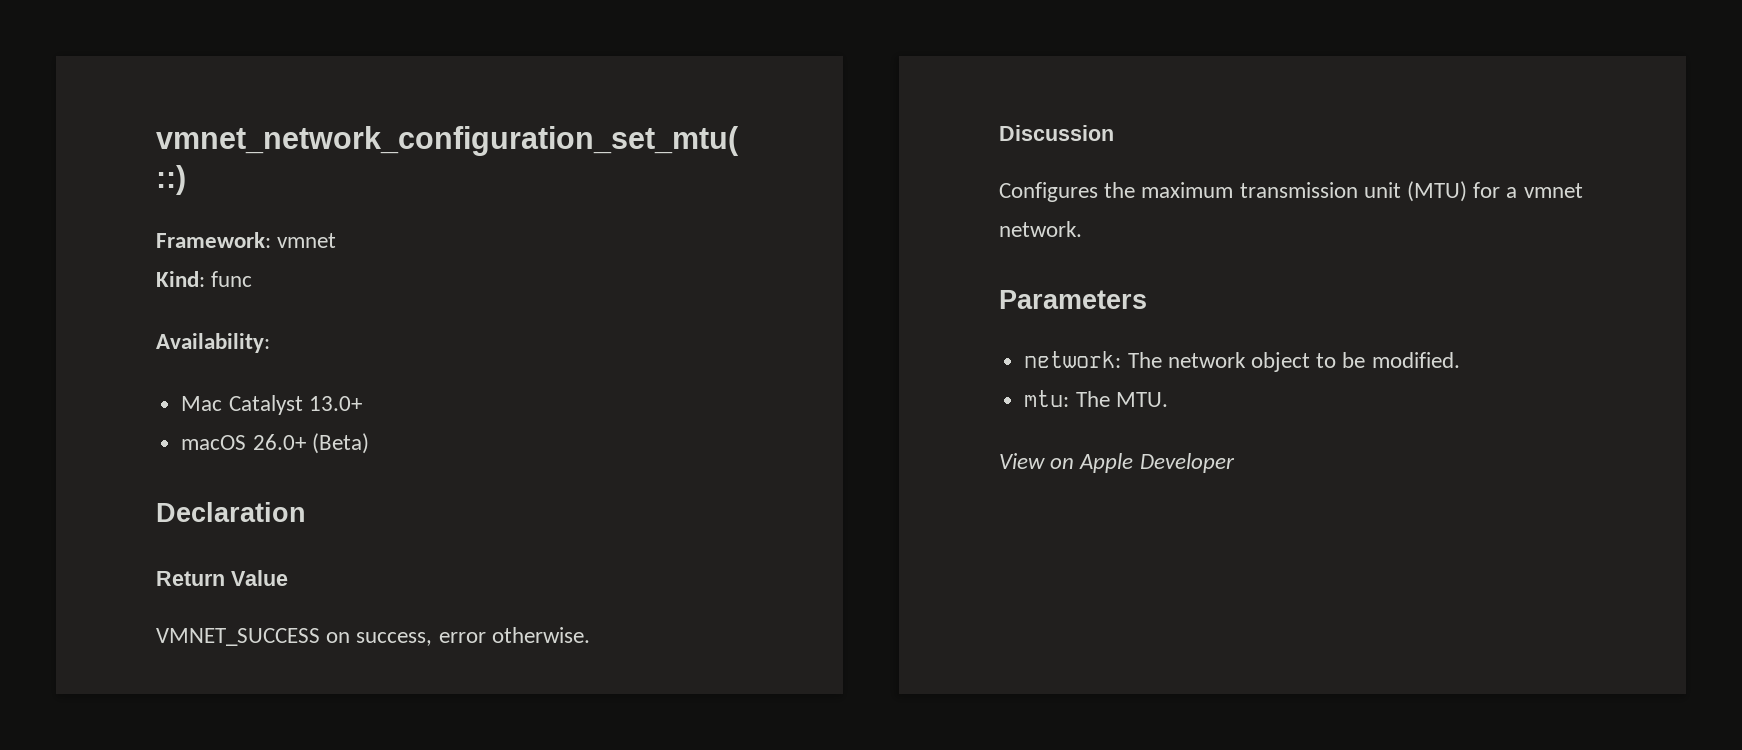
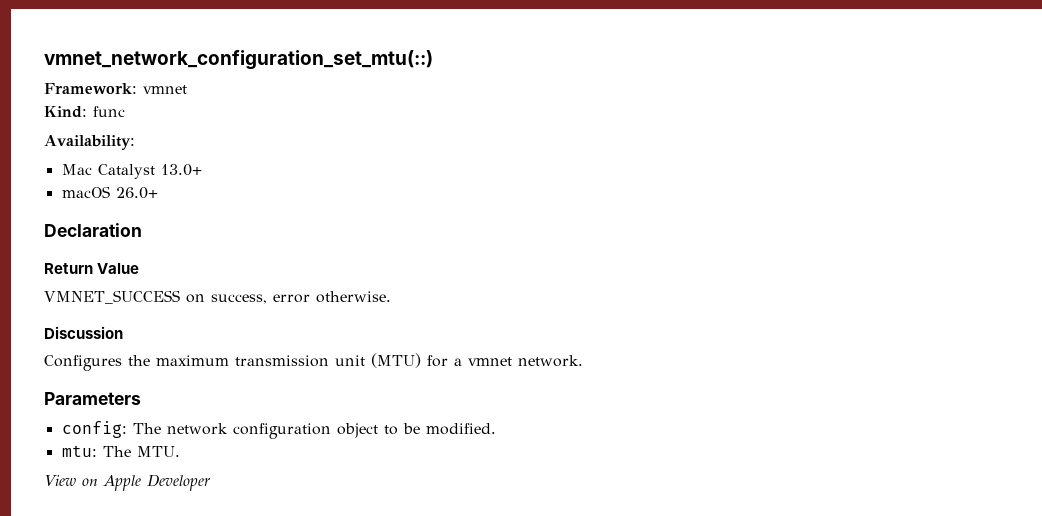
- macOS 26.0+ (Beta)
+ macOS 26.0+
- network: The network object to be modified.
+ config: The network configuration object to be modified.

